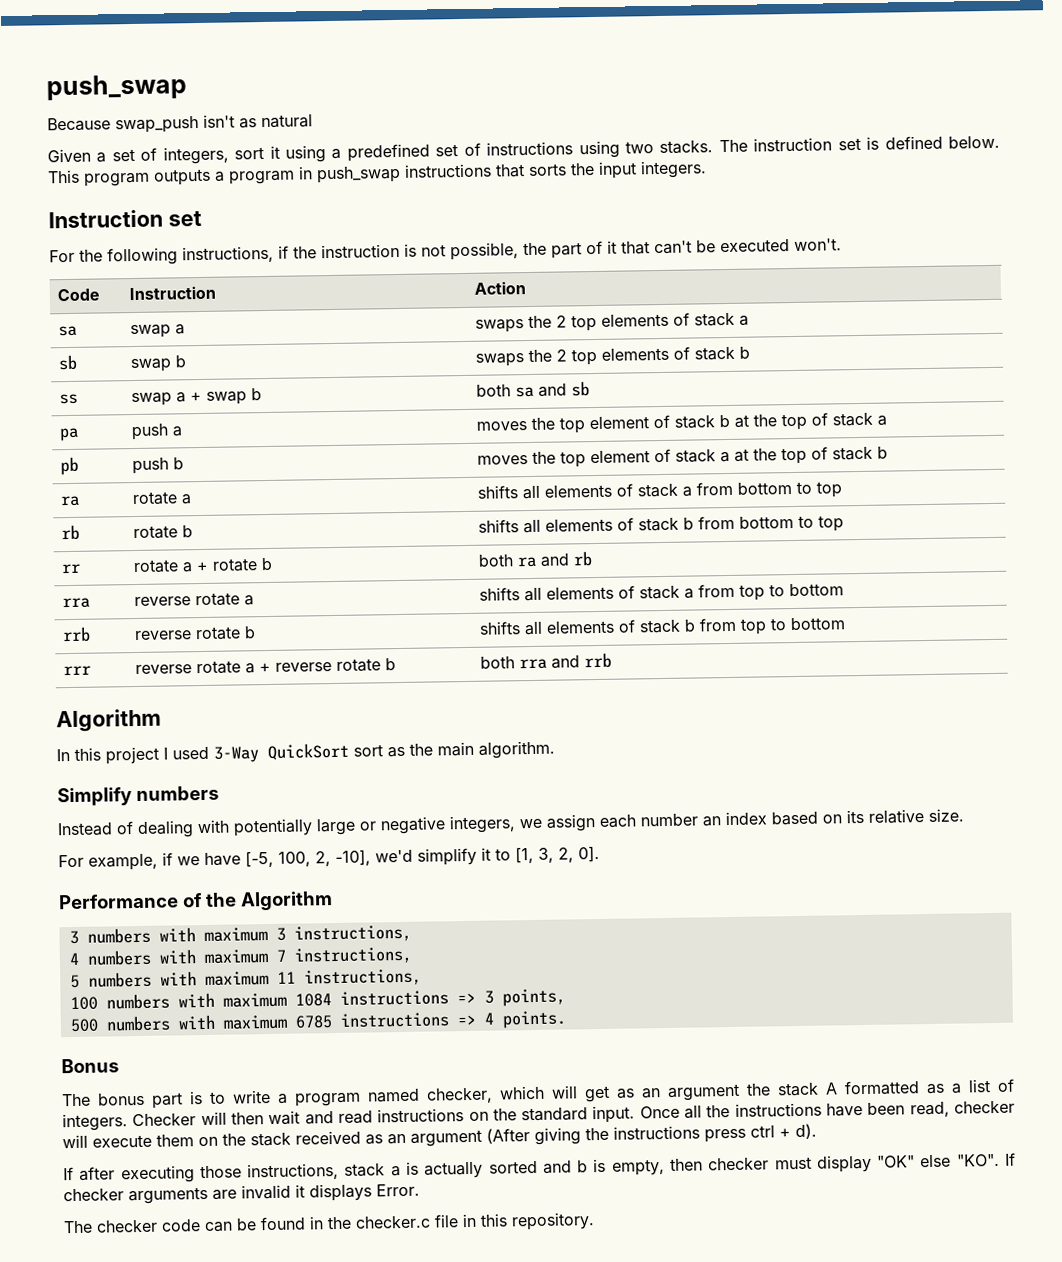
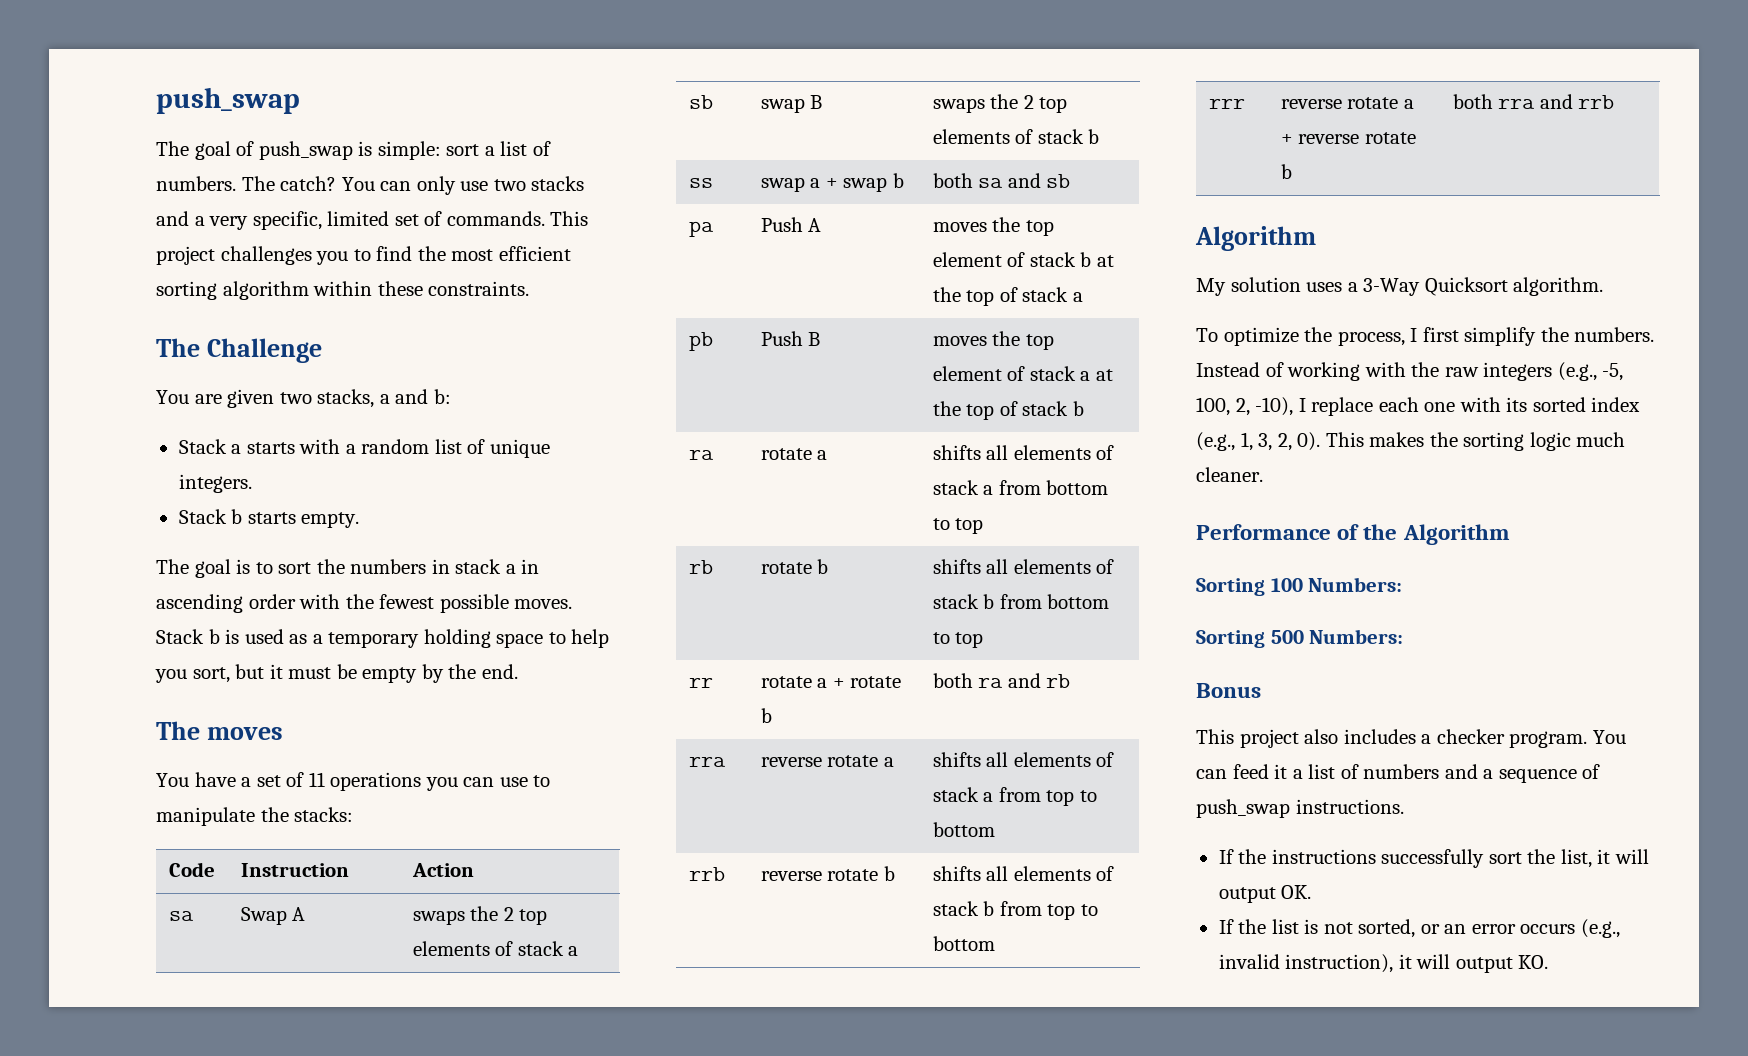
- Because swap_push isn't as natural
- Given a set of integers, sort it using a predefined set of instructions using two stacks. The instruction set is defined below. This program outputs a program in push_swap instructions that sorts the input integers.
- Instruction set
- For the following instructions, if the instruction is not possible, the part of it that can't be executed won't.
+ The goal of push_swap is simple: sort a list of numbers. The catch? You can only use two stacks and a very specific, limited set of commands. This project challenges you to find the most efficient sorting algorithm within these constraints.
+ The Challenge
+ You are given two stacks, a and b:
+ Stack a starts with a random list of unique integers.
+ Stack b starts empty.
+ The goal is to sort the numbers in stack a in ascending order with the fewest possible moves. Stack b is used as a temporary holding space to help you sort, but it must be empty by the end.
+ The moves
+ You have a set of 11 operations you can use to manipulate the stacks:
- sa | swap a | swaps the 2 top elements of stack a
+ sa | Swap A | swaps the 2 top elements of stack a
- sb | swap b | swaps the 2 top elements of stack b
+ sb | swap B | swaps the 2 top elements of stack b
- pa | push a | moves the top element of stack b at the top of stack a
+ pa | Push A | moves the top element of stack b at the top of stack a
- pb | push b | moves the top element of stack a at the top of stack b
+ pb | Push B | moves the top element of stack a at the top of stack b
- In this project I used 3-Way QuickSort sort as the main algorithm.
- Simplify numbers
- Instead of dealing with potentially large or negative integers, we assign each number an index based on its relative size.
- For example, if we have [-5, 100, 2, -10], we'd simplify it to [1, 3, 2, 0].
+ My solution uses a 3-Way Quicksort algorithm.
+ To optimize the process, I first simplify the numbers. Instead of working with the raw integers (e.g., -5, 100, 2, -10), I replace each one with its sorted index (e.g., 1, 3, 2, 0). This makes the sorting logic much cleaner.
  Performance of the Algorithm
- 3 numbers with maximum 3 instructions,
- 4 numbers with maximum 7 instructions,
- 5 numbers with maximum 11 instructions,
- 100 numbers with maximum 1084 instructions => 3 points,
- 500 numbers with maximum 6785 instructions => 4 points.
+ Sorting 100 Numbers:
+ Sorting 500 Numbers:
  Bonus
- The bonus part is to write a program named checker, which will get as an argument the stack A formatted as a list of integers. Checker will then wait and read instructions on the standard input. Once all the instructions have been read, checker will execute them on the stack received as an argument (After giving the instructions press ctrl + d).
- If after executing those instructions, stack a is actually sorted and b is empty, then checker must display "OK" else "KO". If checker arguments are invalid it displays Error.
- The checker code can be found in the checker.c file in this repository.
+ This project also includes a checker program. You can feed it a list of numbers and a sequence of push_swap instructions.
+ If the instructions successfully sort the list, it will output OK.
+ If the list is not sorted, or an error occurs (e.g., invalid instruction), it will output KO.

